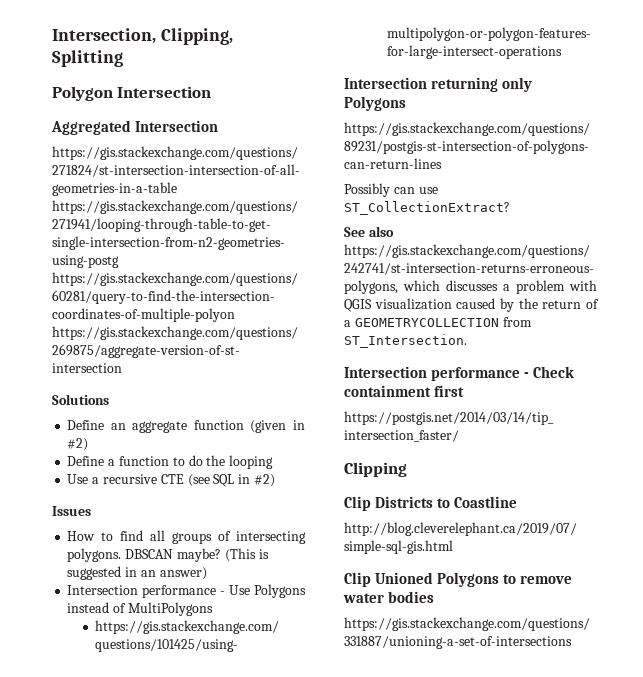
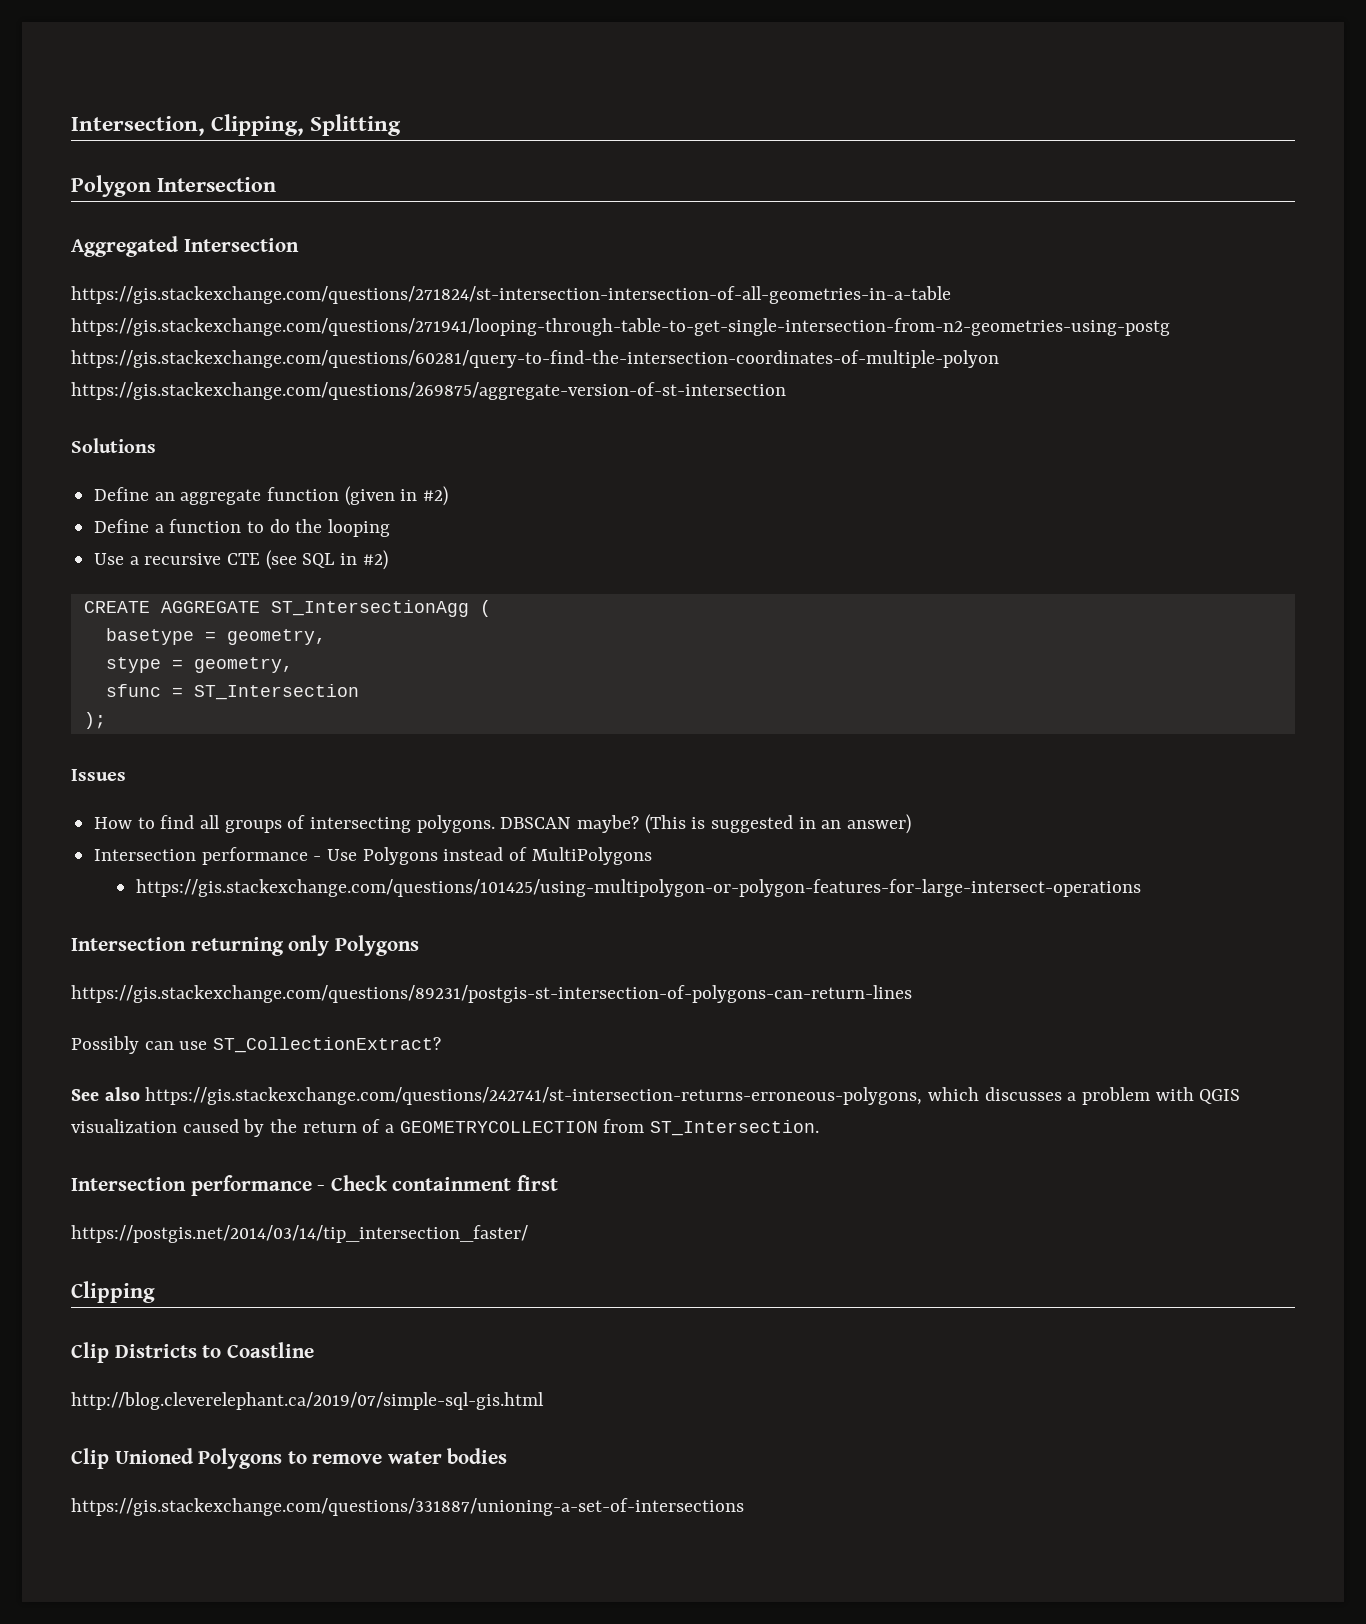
+ CREATE AGGREGATE ST_IntersectionAgg (
+ basetype = geometry,
+ stype = geometry,
+ sfunc = ST_Intersection
+ );

